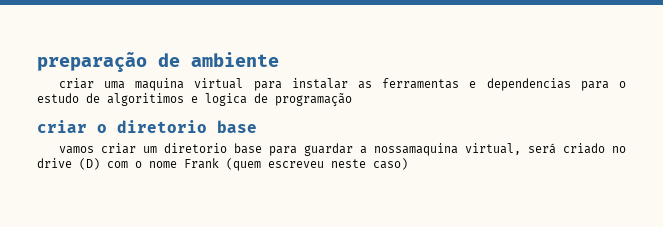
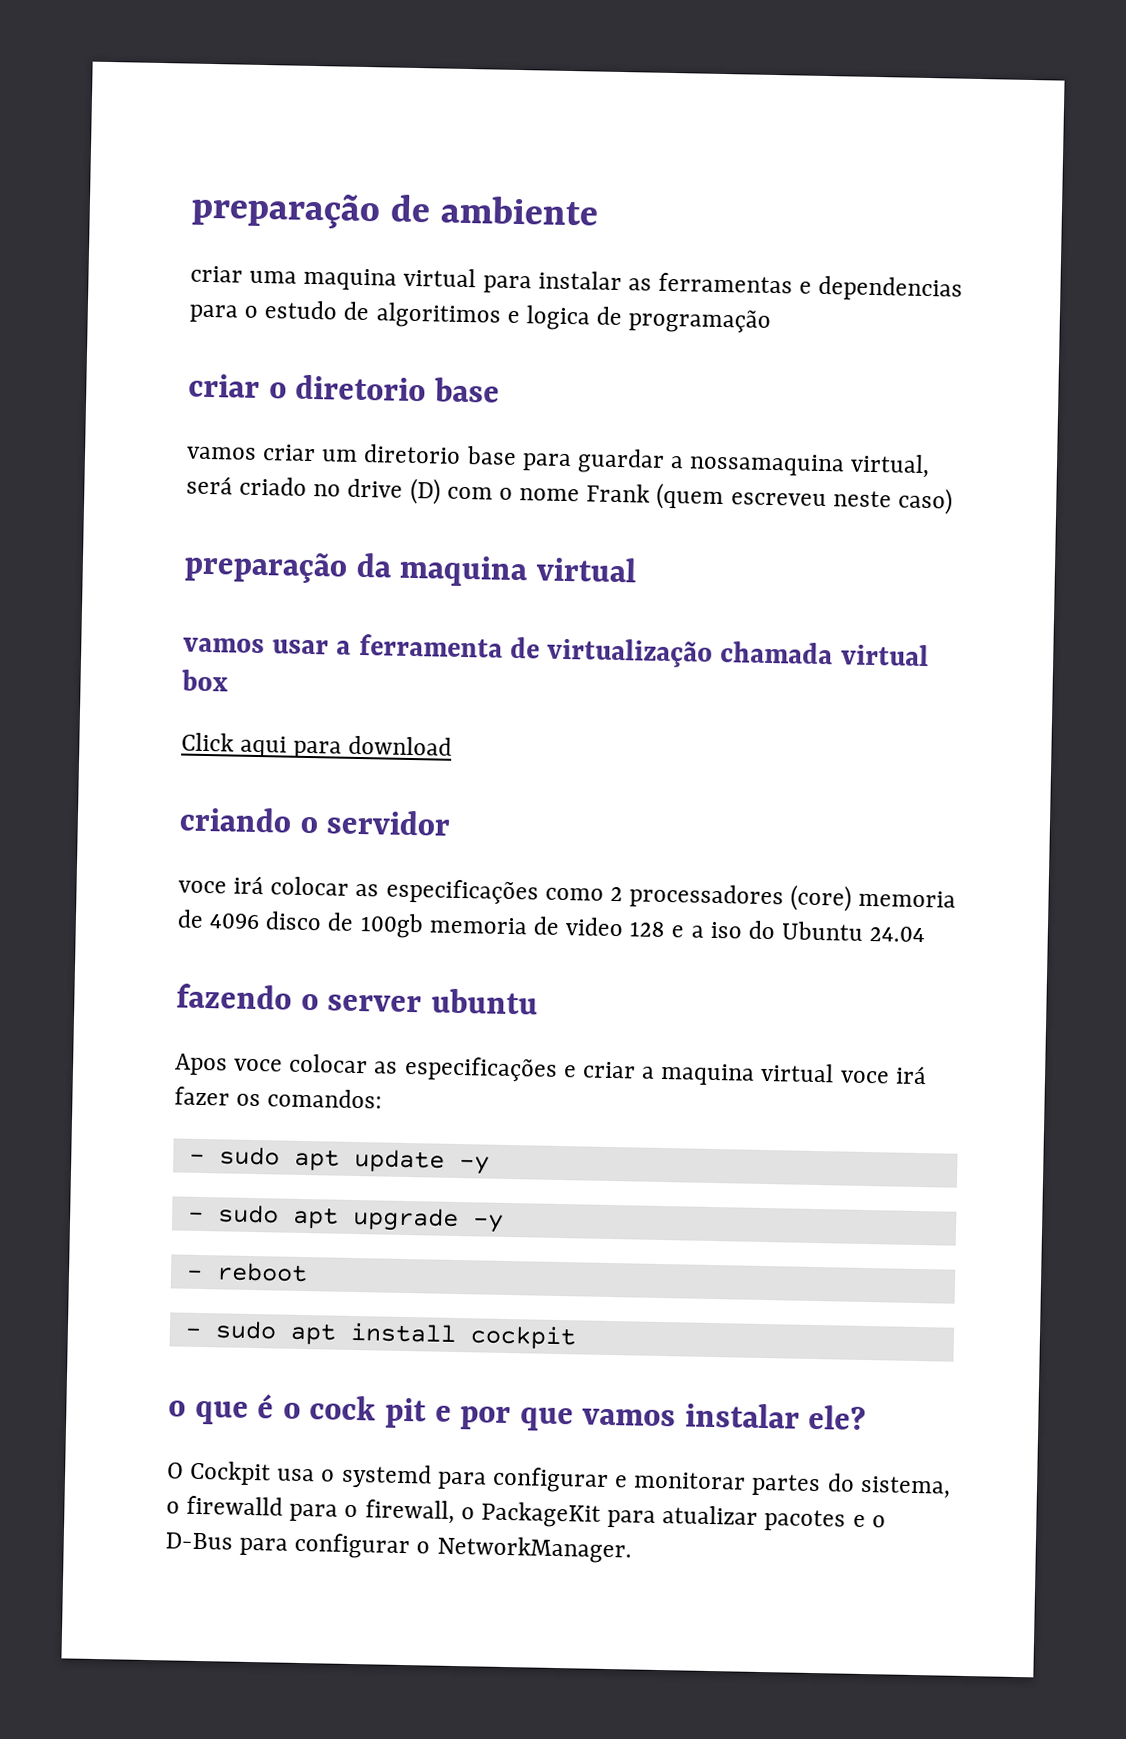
+ preparação da maquina virtual
+ vamos usar a ferramenta de virtualização chamada virtual box
+ Click aqui para download
+ criando o servidor
+ voce irá colocar as especificações como 2 processadores (core) memoria de 4096 disco de 100gb memoria de video 128 e a iso do Ubuntu 24.04
+ fazendo o server ubuntu
+ Apos voce colocar as especificações e criar a maquina virtual voce irá fazer os comandos:
+ - sudo apt update -y
+ - sudo apt upgrade -y
+ - reboot
+ - sudo apt install cockpit
+ o que é o cock pit e por que vamos instalar ele?
+ O Cockpit usa o systemd para configurar e monitorar partes do sistema, o firewalld para o firewall, o PackageKit para atualizar pacotes e o D-Bus para configurar o NetworkManager.

